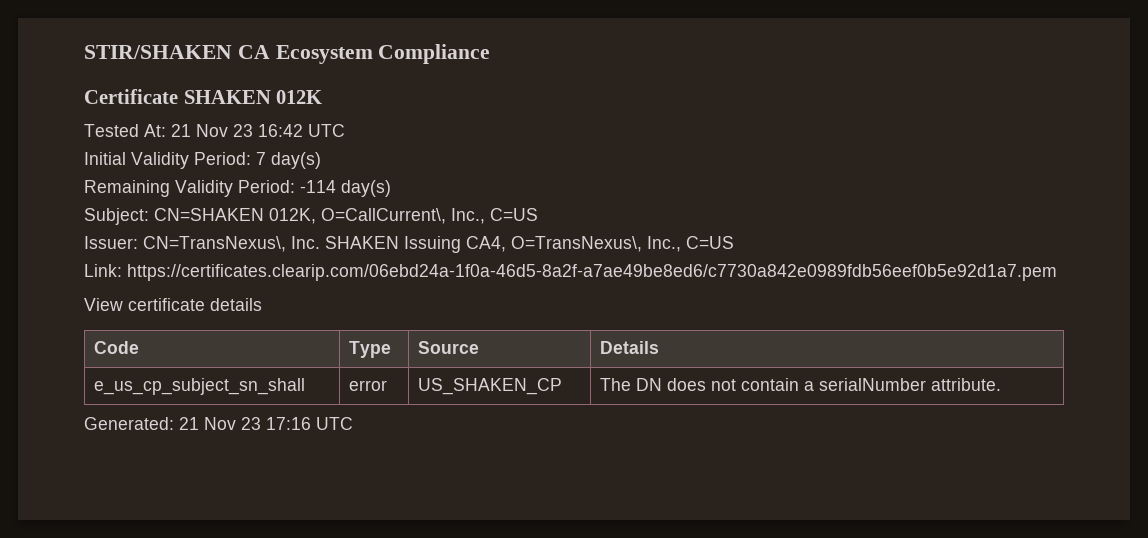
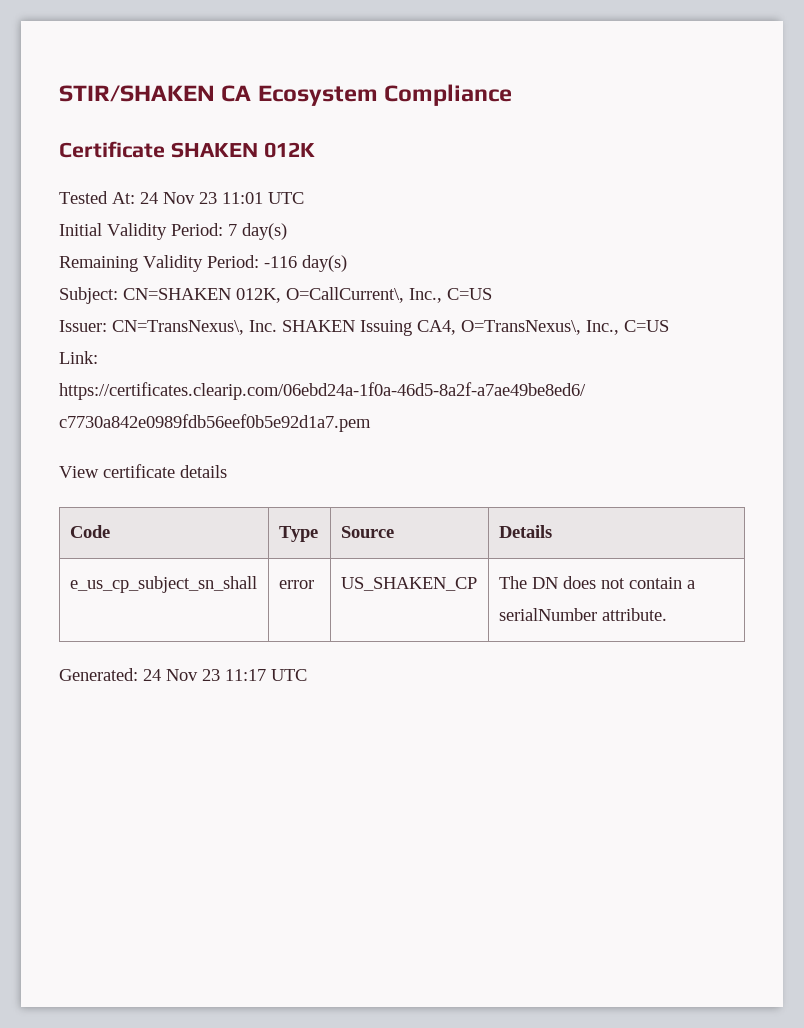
- Tested At: 21 Nov 23 16:42 UTC
+ Tested At: 24 Nov 23 11:01 UTC
- Remaining Validity Period: -114 day(s)
+ Remaining Validity Period: -116 day(s)
- Generated: 21 Nov 23 17:16 UTC
+ Generated: 24 Nov 23 11:17 UTC

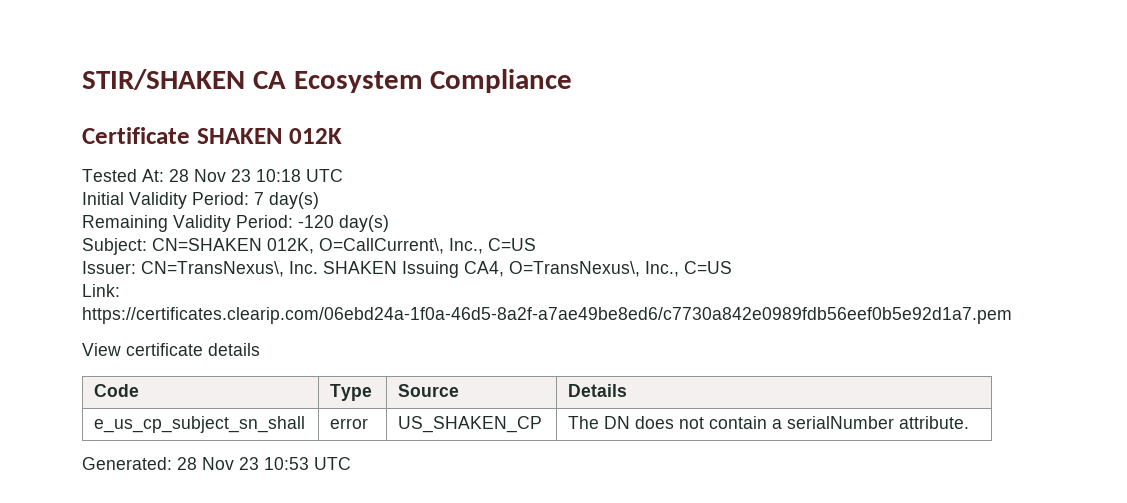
- Tested At: 24 Nov 23 11:01 UTC
+ Tested At: 28 Nov 23 10:18 UTC
- Remaining Validity Period: -116 day(s)
+ Remaining Validity Period: -120 day(s)
- Generated: 24 Nov 23 11:17 UTC
+ Generated: 28 Nov 23 10:53 UTC

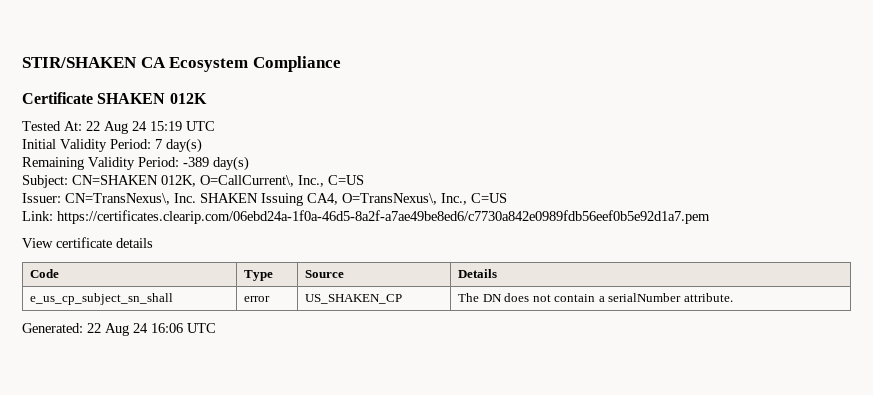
- Tested At: 28 Nov 23 10:18 UTC
+ Tested At: 22 Aug 24 15:19 UTC
- Remaining Validity Period: -120 day(s)
+ Remaining Validity Period: -389 day(s)
- Generated: 28 Nov 23 10:53 UTC
+ Generated: 22 Aug 24 16:06 UTC

